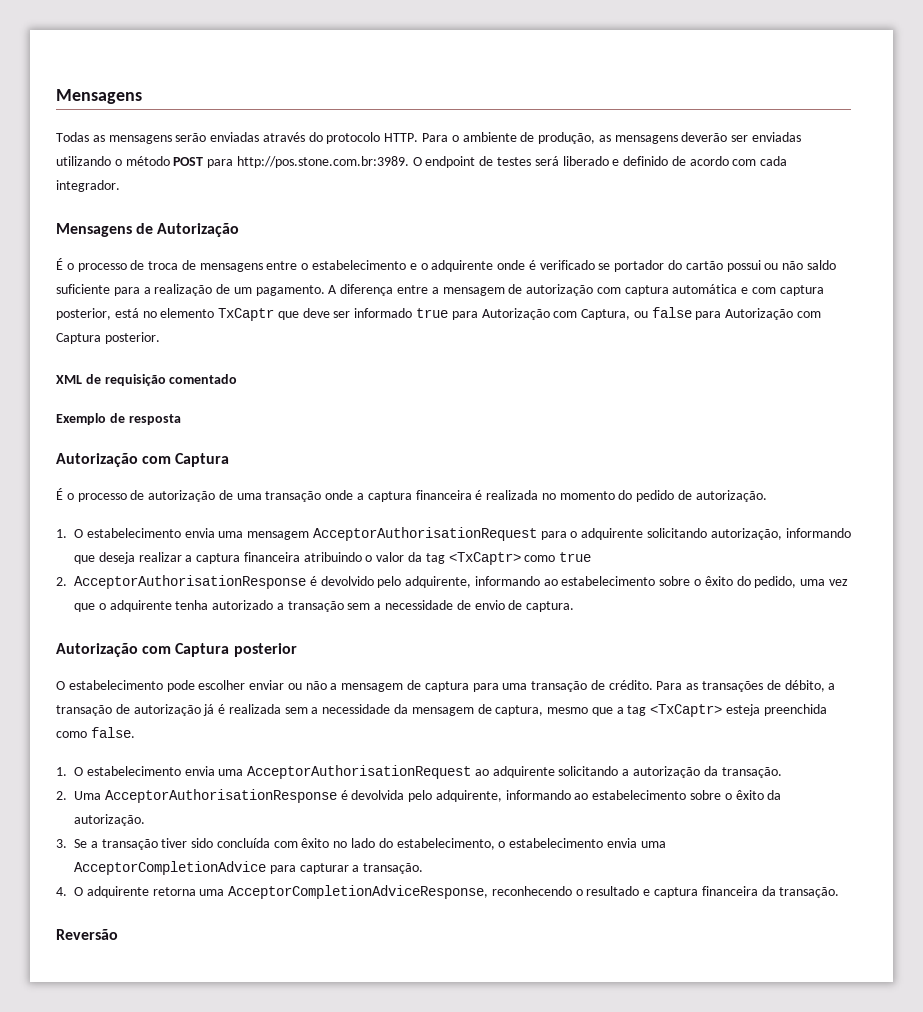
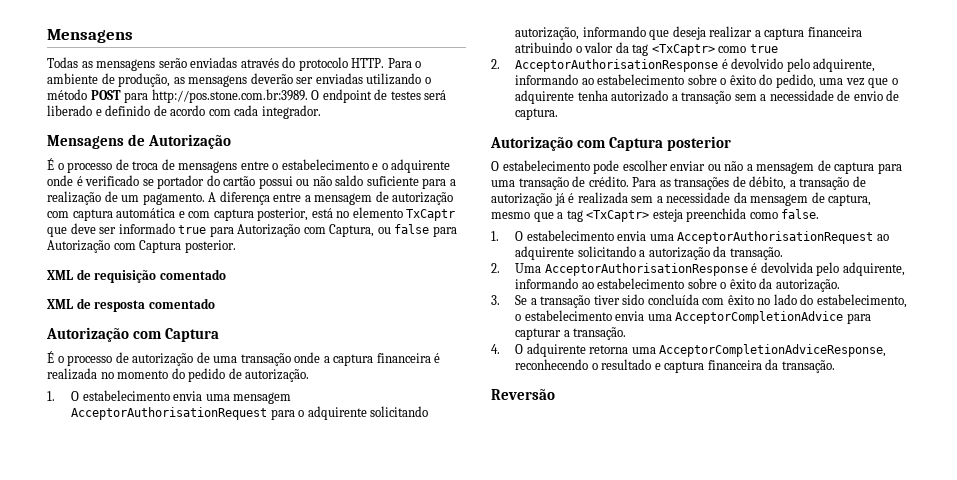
- Exemplo de resposta
+ XML de resposta comentado

